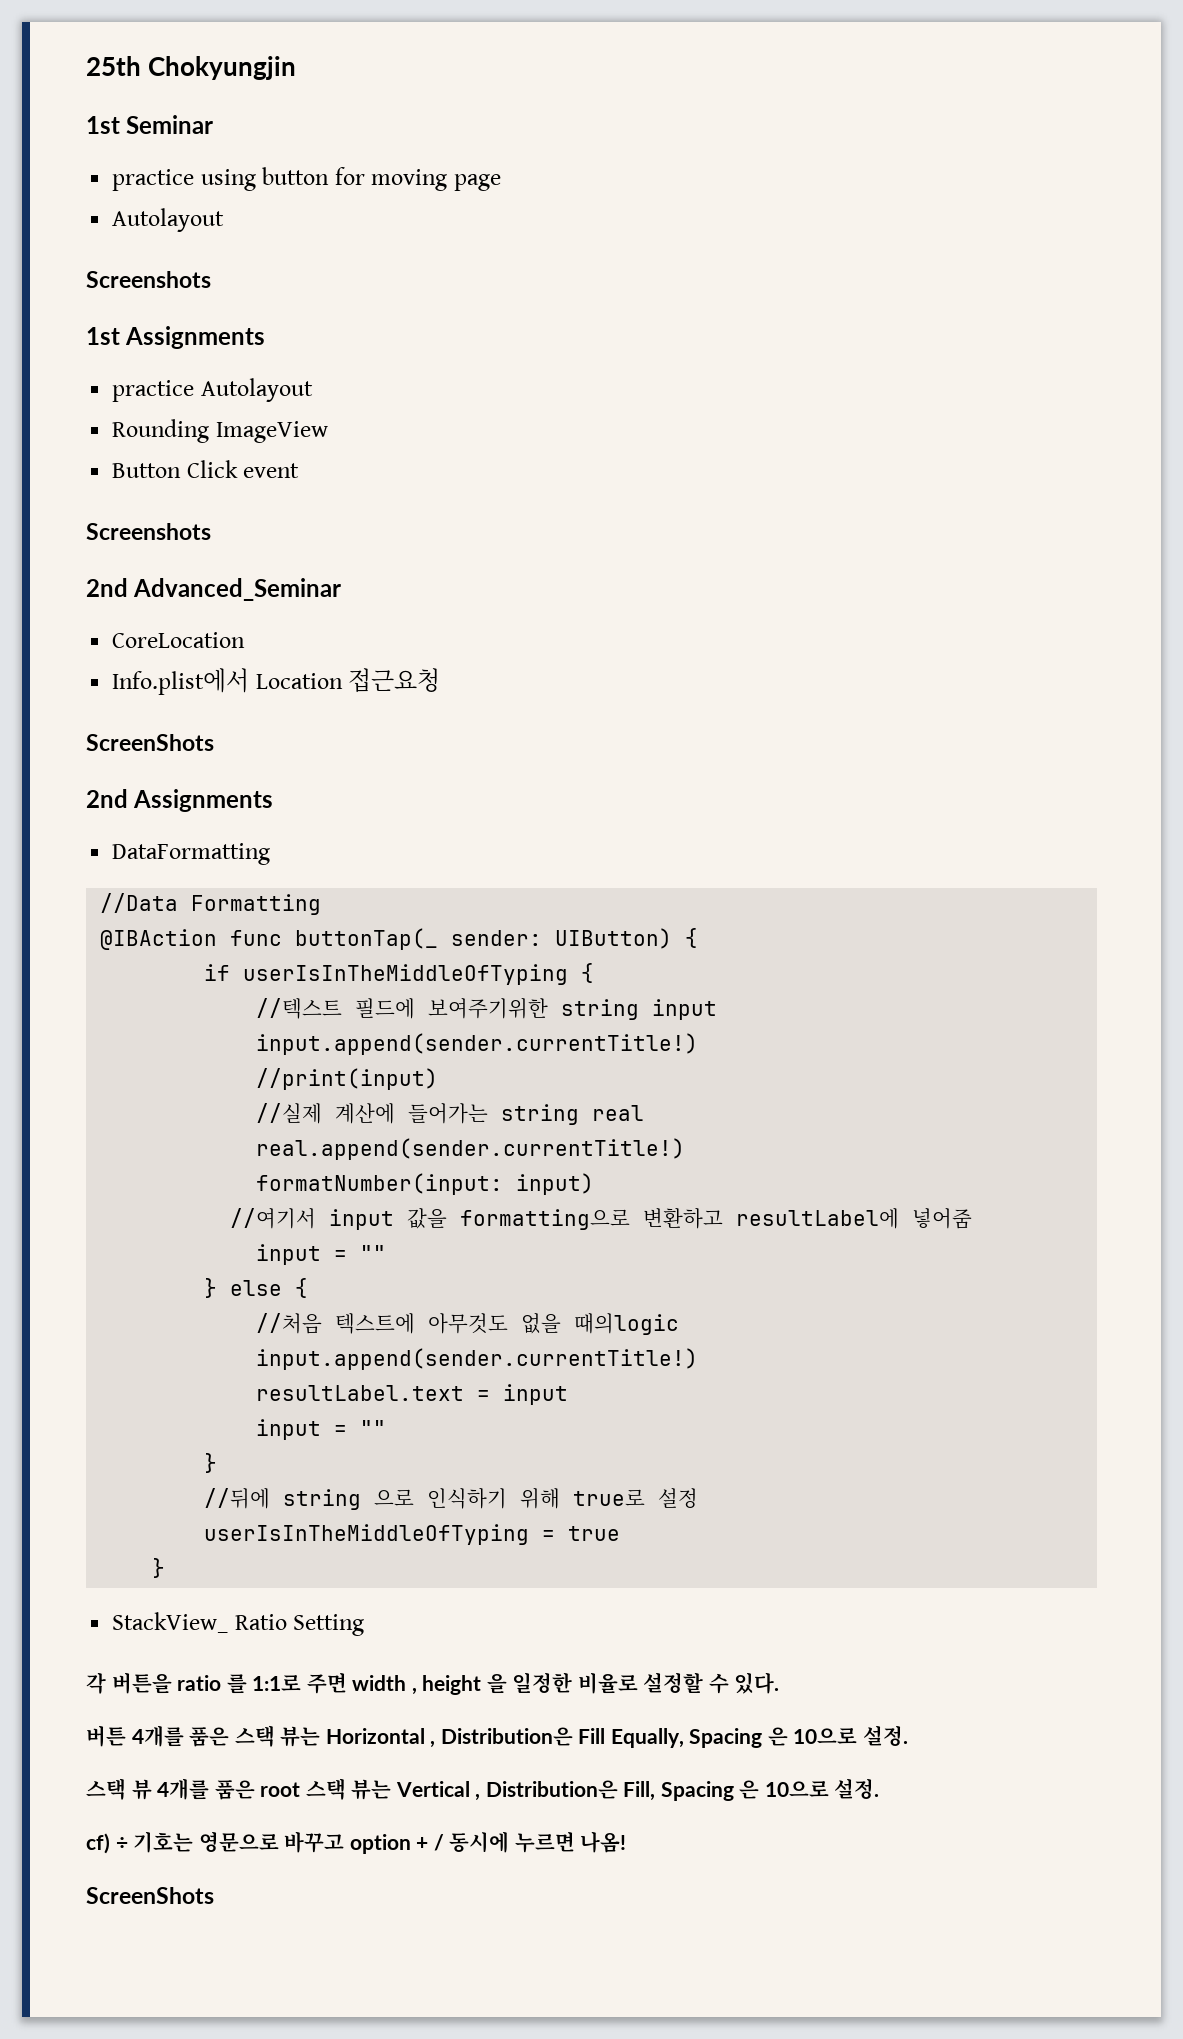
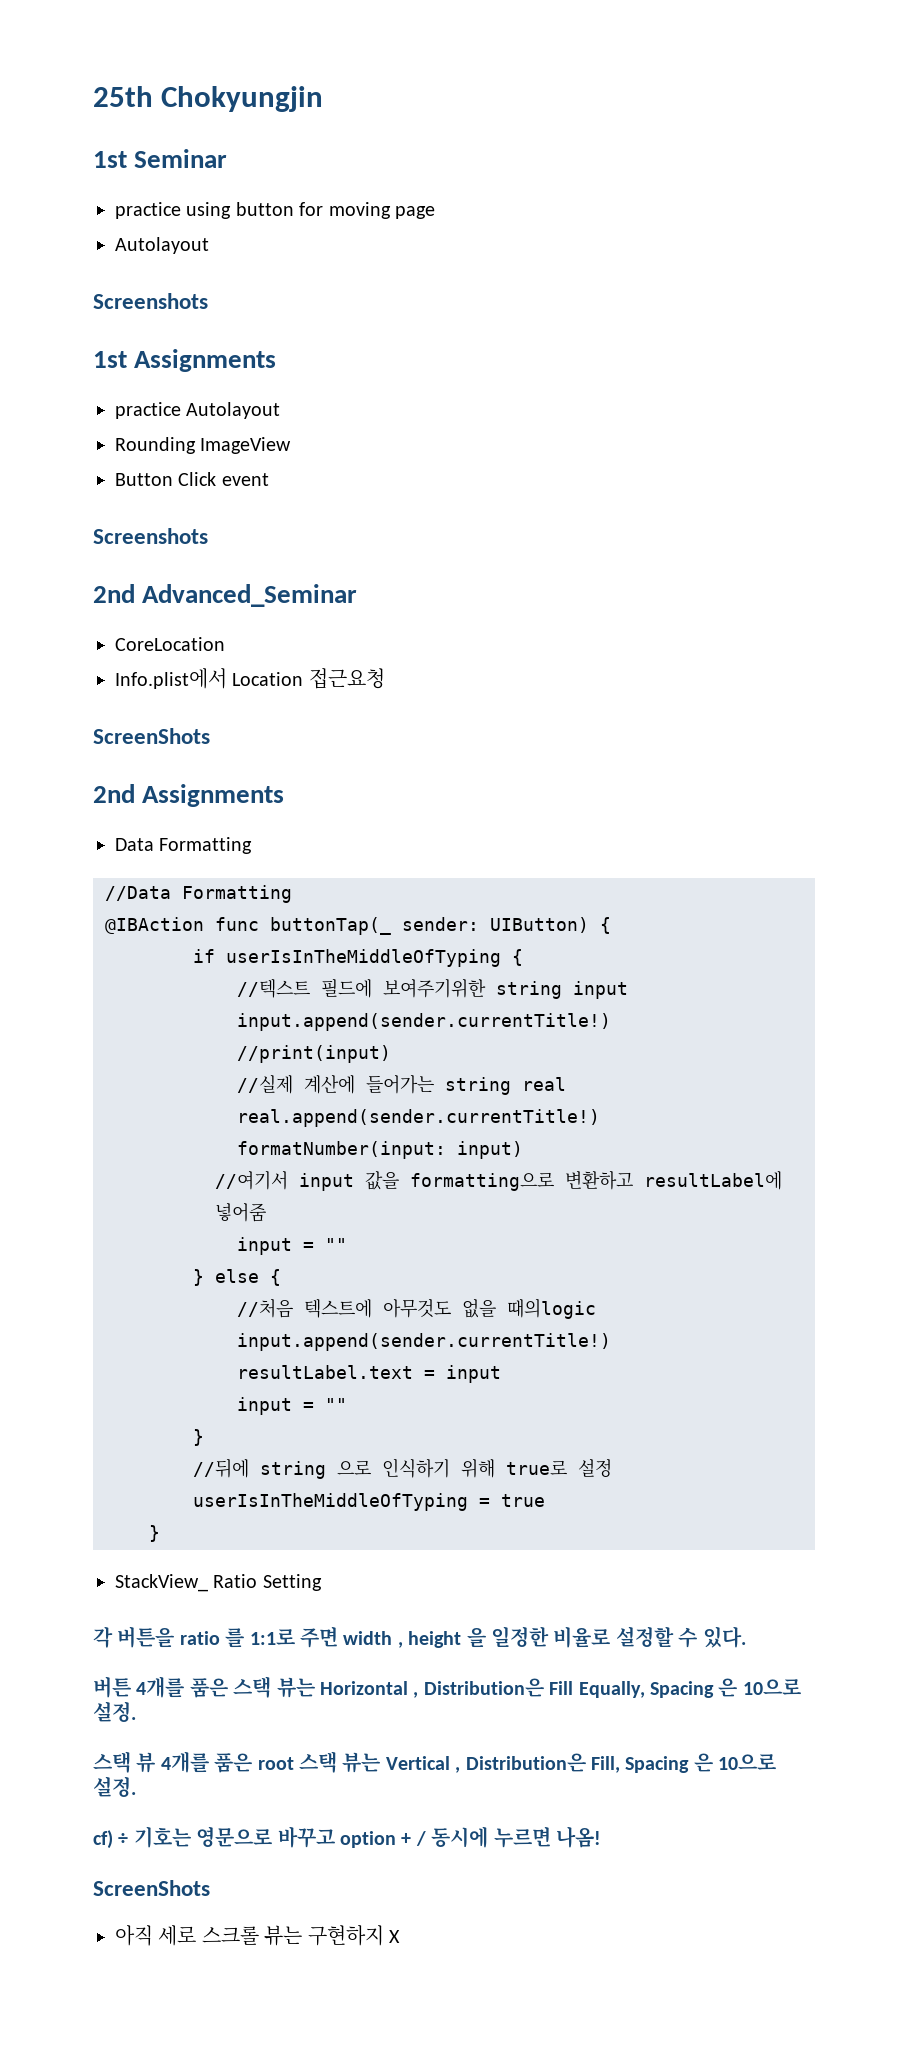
- DataFormatting
+ Data Formatting
+ 아직 세로 스크롤 뷰는 구현하지 X

